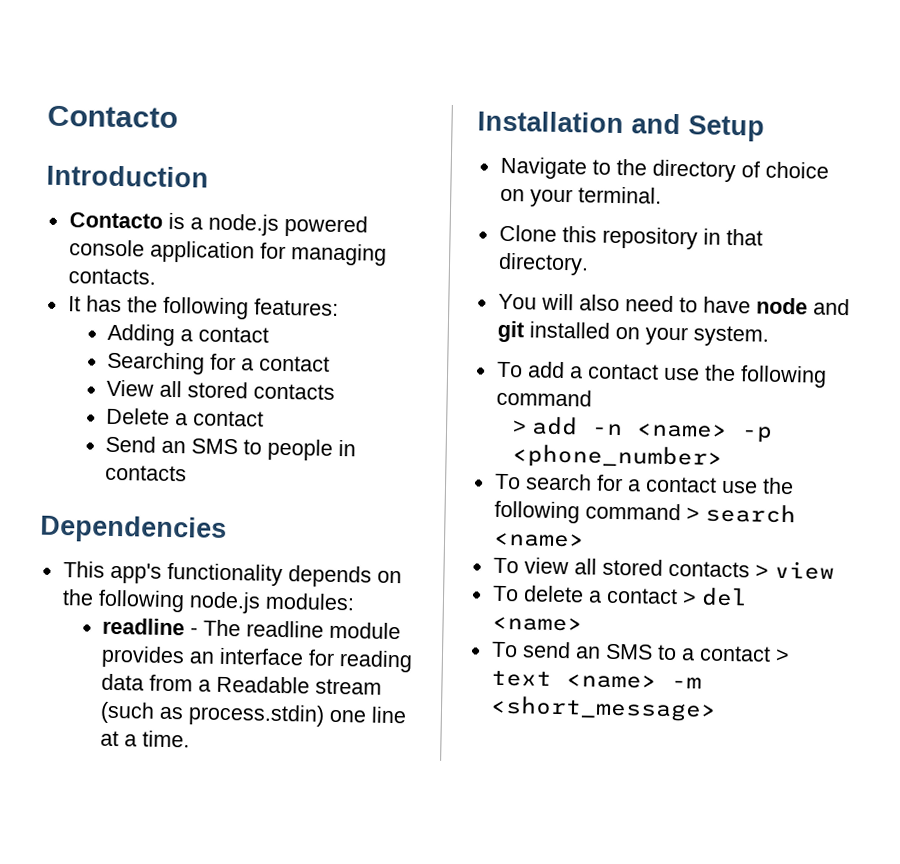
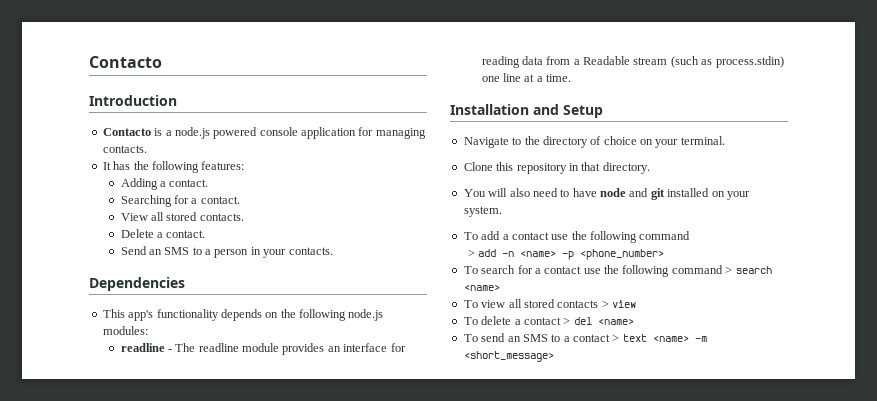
- Adding a contact
+ Adding a contact.
- Searching for a contact
+ Searching for a contact.
- View all stored contacts
+ View all stored contacts.
- Delete a contact
+ Delete a contact.
- Send an SMS to people in contacts
+ Send an SMS to a person in your contacts.

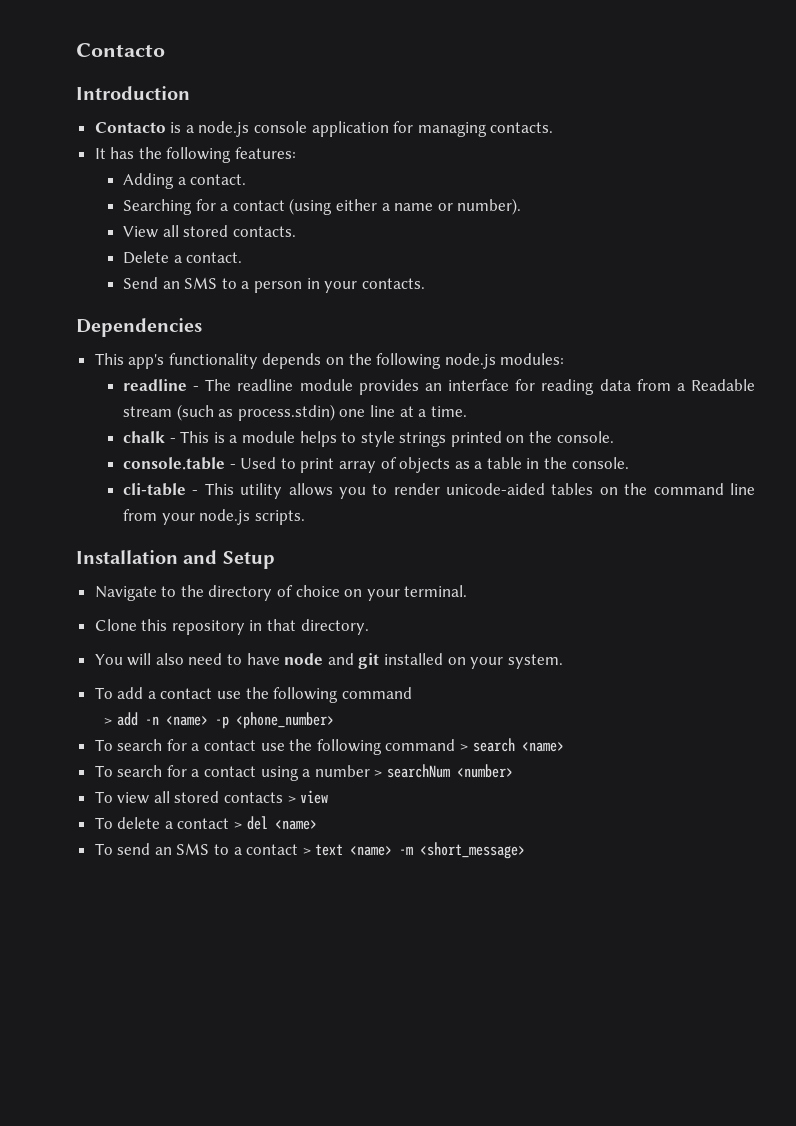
- Contacto is a node.js powered console application for managing contacts.
+ Contacto is a node.js console application for managing contacts.
- Searching for a contact.
+ Searching for a contact (using either a name or number).
+ chalk - This is a module helps to style strings printed on the console.
+ console.table - Used to print array of objects as a table in the console.
+ cli-table - This utility allows you to render unicode-aided tables on the command line from your node.js scripts.
+ To search for a contact using a number > searchNum <number>

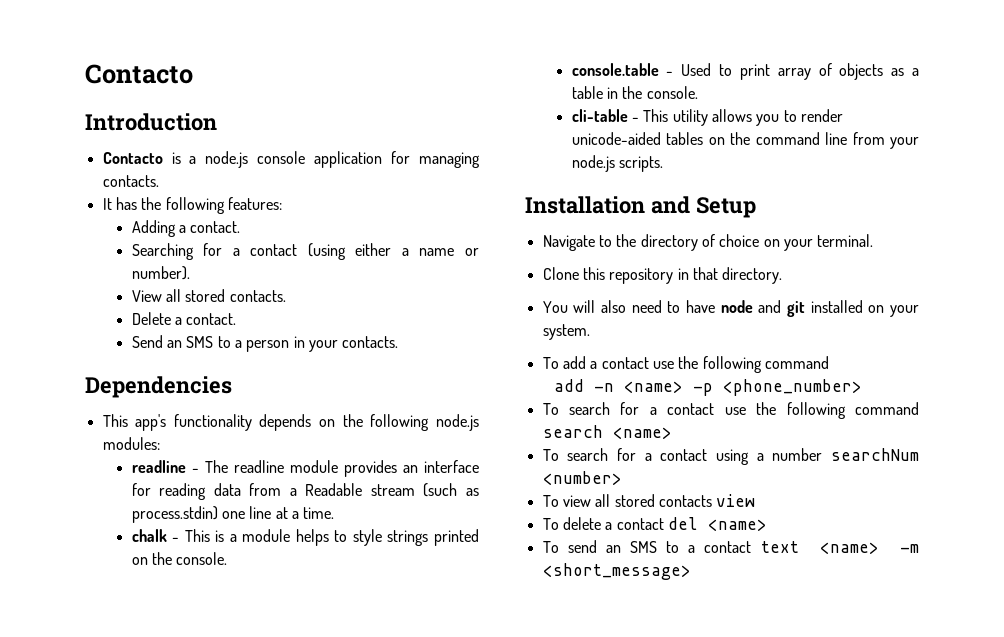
- > add -n <name> -p <phone_number>
+ add -n <name> -p <phone_number>
- To search for a contact use the following command > search <name>
+ To search for a contact use the following command search <name>
- To search for a contact using a number > searchNum <number>
+ To search for a contact using a number searchNum <number>
- To view all stored contacts > view
+ To view all stored contacts view
- To delete a contact > del <name>
+ To delete a contact del <name>
- To send an SMS to a contact > text <name> -m <short_message>
+ To send an SMS to a contact text <name> -m <short_message>

